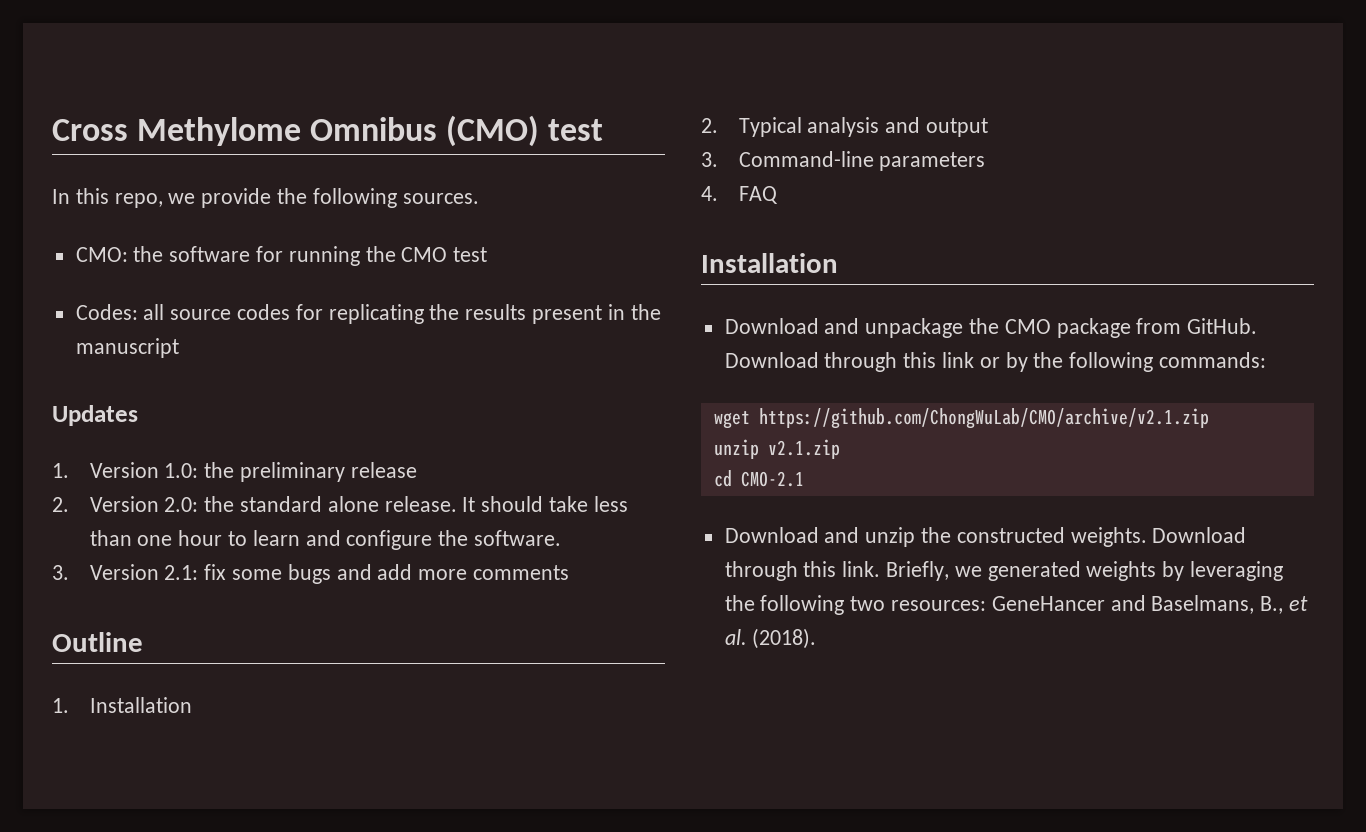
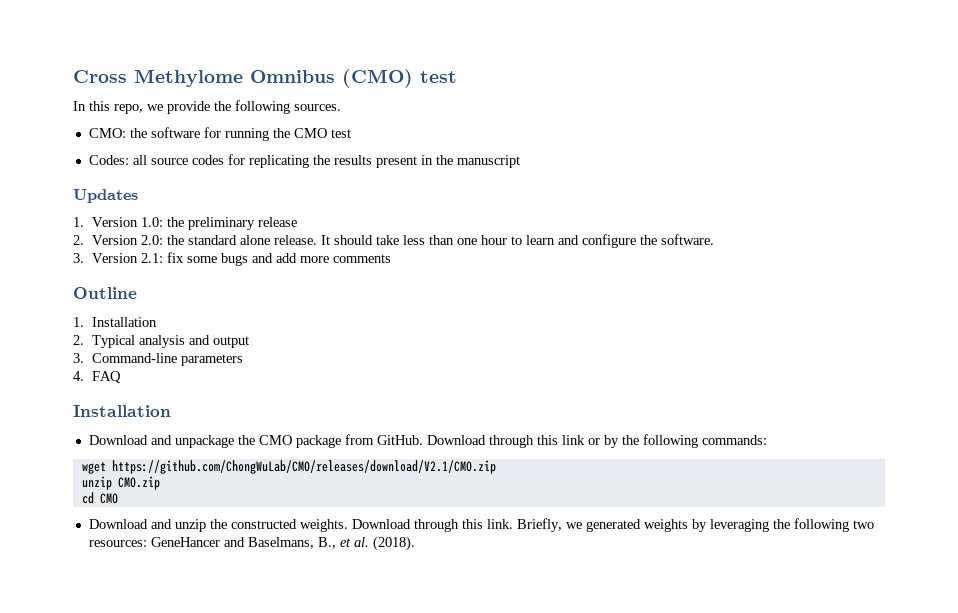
- wget https://github.com/ChongWuLab/CMO/archive/v2.1.zip
- unzip v2.1.zip
+ wget https://github.com/ChongWuLab/CMO/releases/download/V2.1/CMO.zip
+ unzip CMO.zip
- cd CMO-2.1
+ cd CMO

